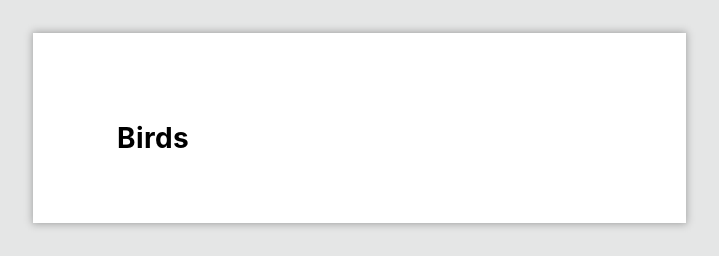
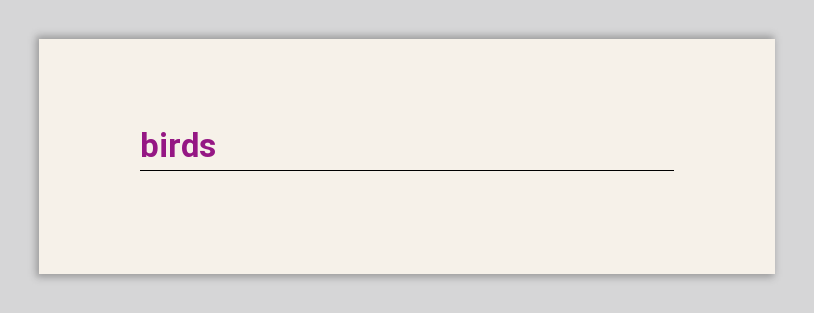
- Birds
+ birds

